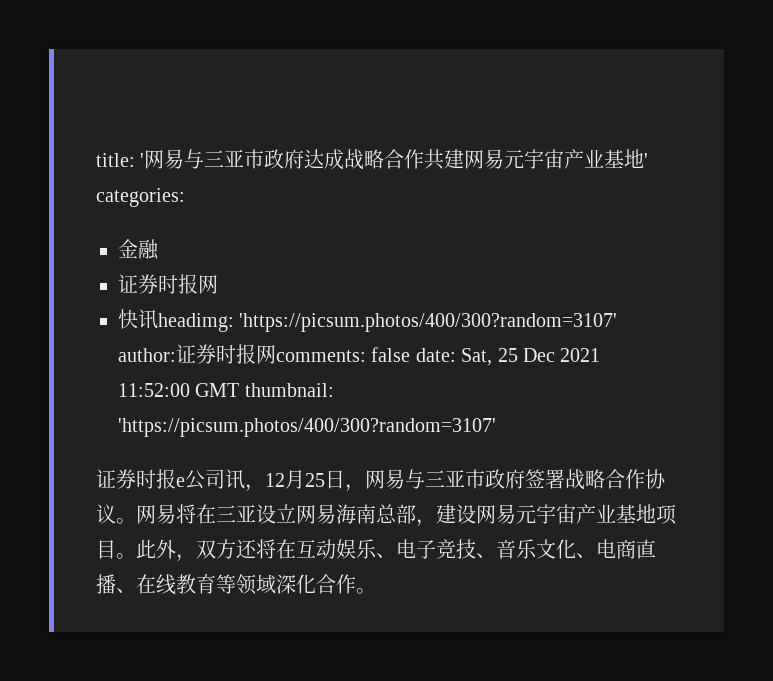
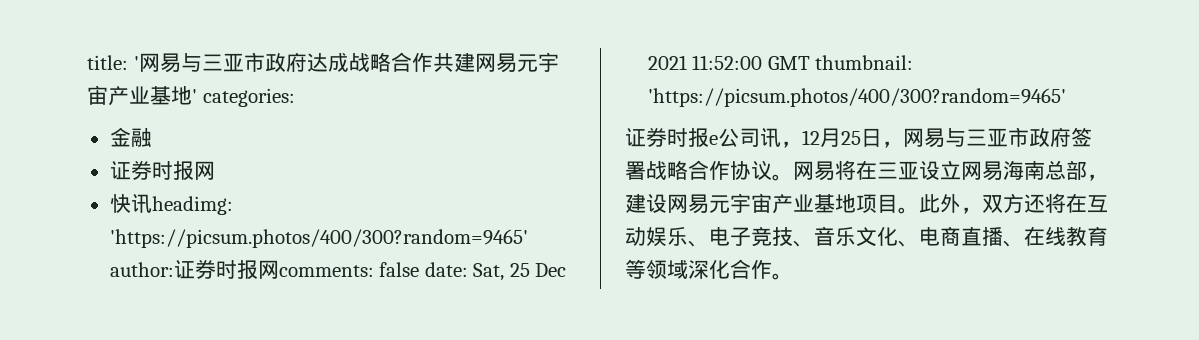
- 快讯headimg: 'https://picsum.photos/400/300?random=3107' author:证券时报网comments: false date: Sat, 25 Dec 2021 11:52:00 GMT thumbnail: 'https://picsum.photos/400/300?random=3107'
+ 快讯headimg: 'https://picsum.photos/400/300?random=9465' author:证券时报网comments: false date: Sat, 25 Dec 2021 11:52:00 GMT thumbnail: 'https://picsum.photos/400/300?random=9465'

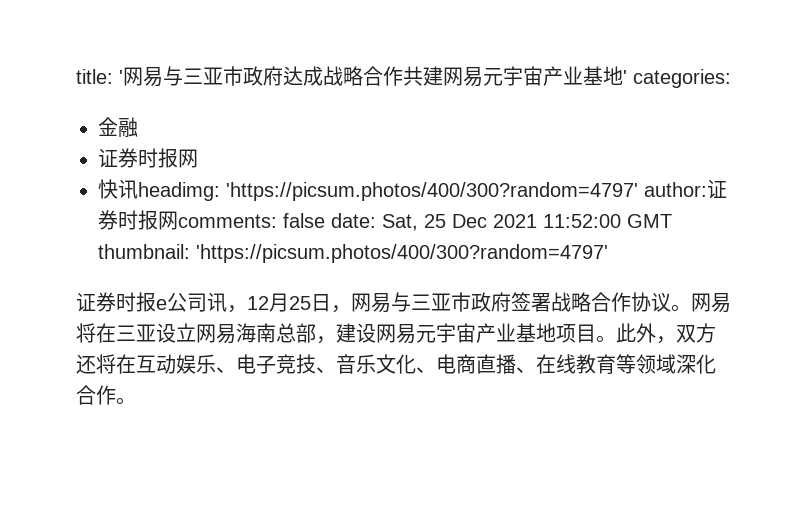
- 快讯headimg: 'https://picsum.photos/400/300?random=9465' author:证券时报网comments: false date: Sat, 25 Dec 2021 11:52:00 GMT thumbnail: 'https://picsum.photos/400/300?random=9465'
+ 快讯headimg: 'https://picsum.photos/400/300?random=4797' author:证券时报网comments: false date: Sat, 25 Dec 2021 11:52:00 GMT thumbnail: 'https://picsum.photos/400/300?random=4797'

